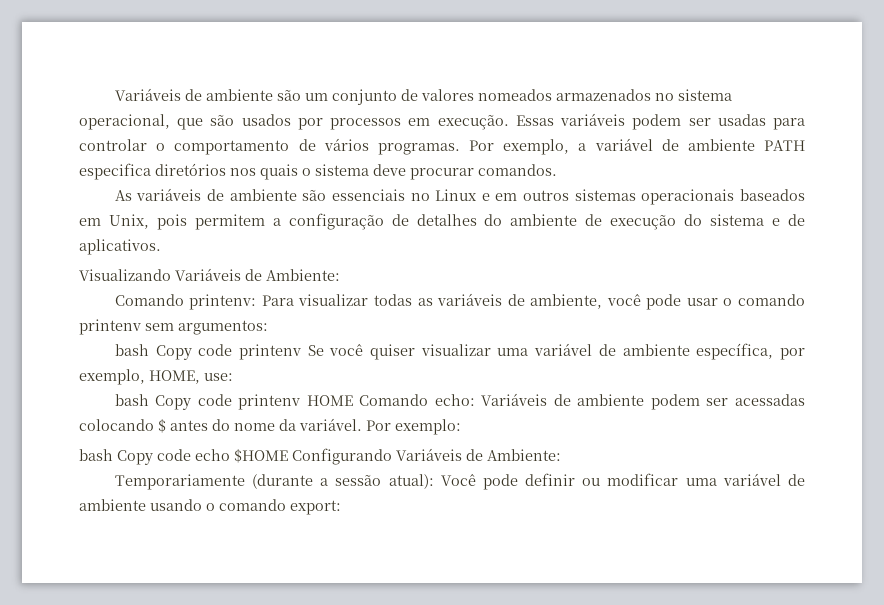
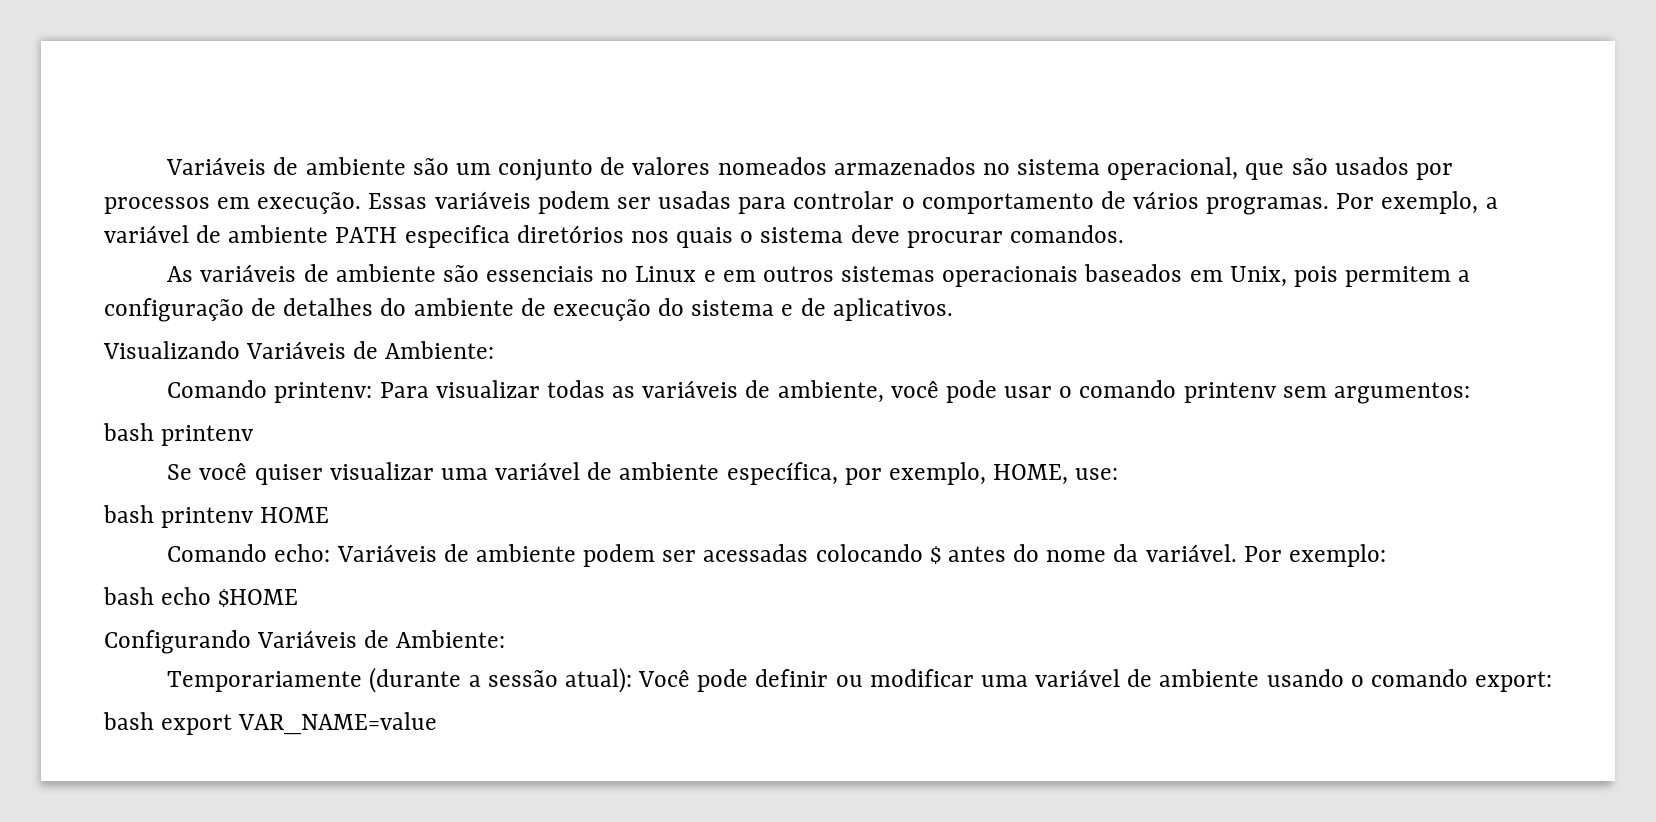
  Comando printenv: Para visualizar todas as variáveis de ambiente, você pode usar o comando printenv sem argumentos:
- bash Copy code printenv Se você quiser visualizar uma variável de ambiente específica, por exemplo, HOME, use:
+ bash printenv
+ Se você quiser visualizar uma variável de ambiente específica, por exemplo, HOME, use:
- bash Copy code printenv HOME Comando echo: Variáveis de ambiente podem ser acessadas colocando $ antes do nome da variável.
+ bash printenv HOME
+ Comando echo: Variáveis de ambiente podem ser acessadas colocando $ antes do nome da variável.
- bash Copy code echo $HOME Configurando Variáveis de Ambiente:
+ bash echo $HOME
+ Configurando Variáveis de Ambiente:
+ bash export VAR_NAME=value

